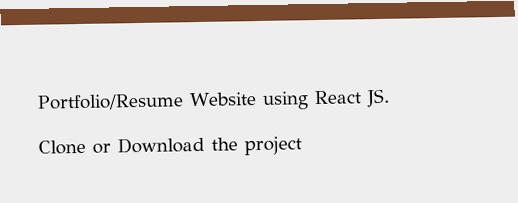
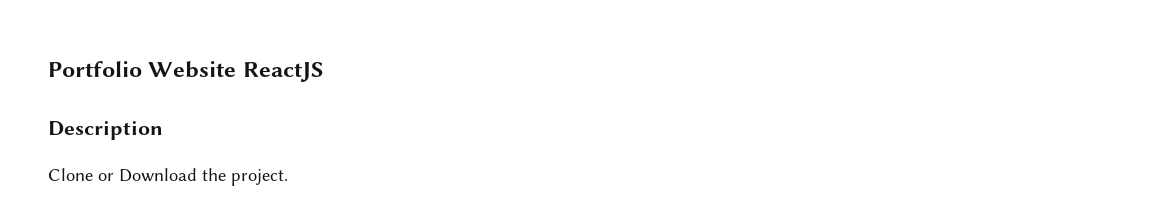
- Portfolio/Resume Website using React JS.
+ Portfolio Website ReactJS
+ Description
- Clone or Download the project
+ Clone or Download the project.

